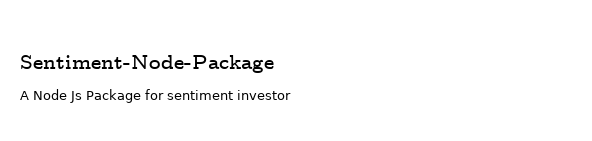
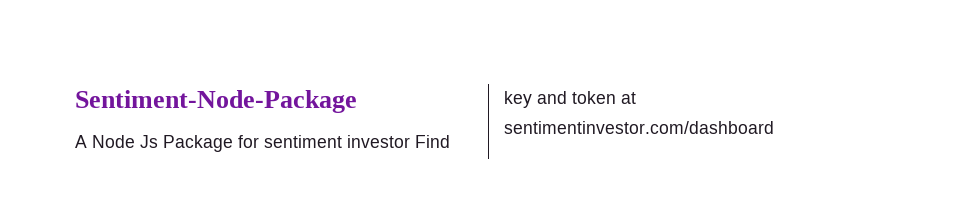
- A Node Js Package for sentiment investor
+ A Node Js Package for sentiment investor Find key and token at sentimentinvestor.com/dashboard

